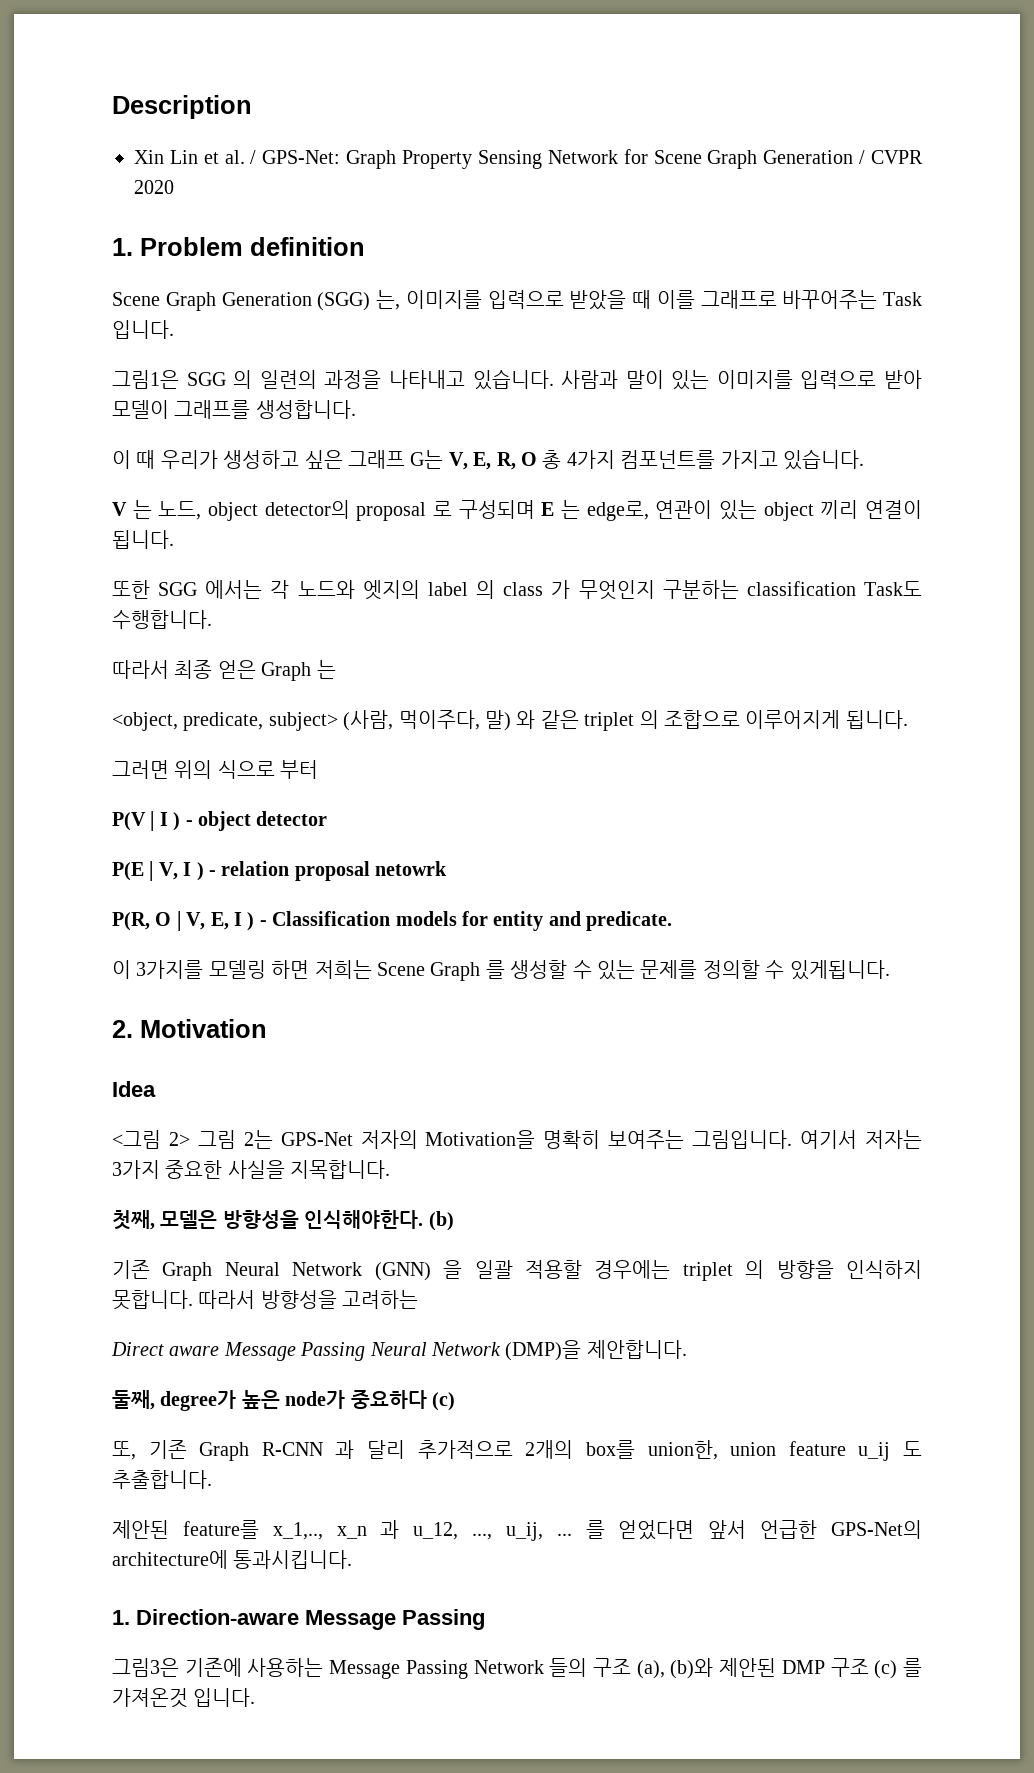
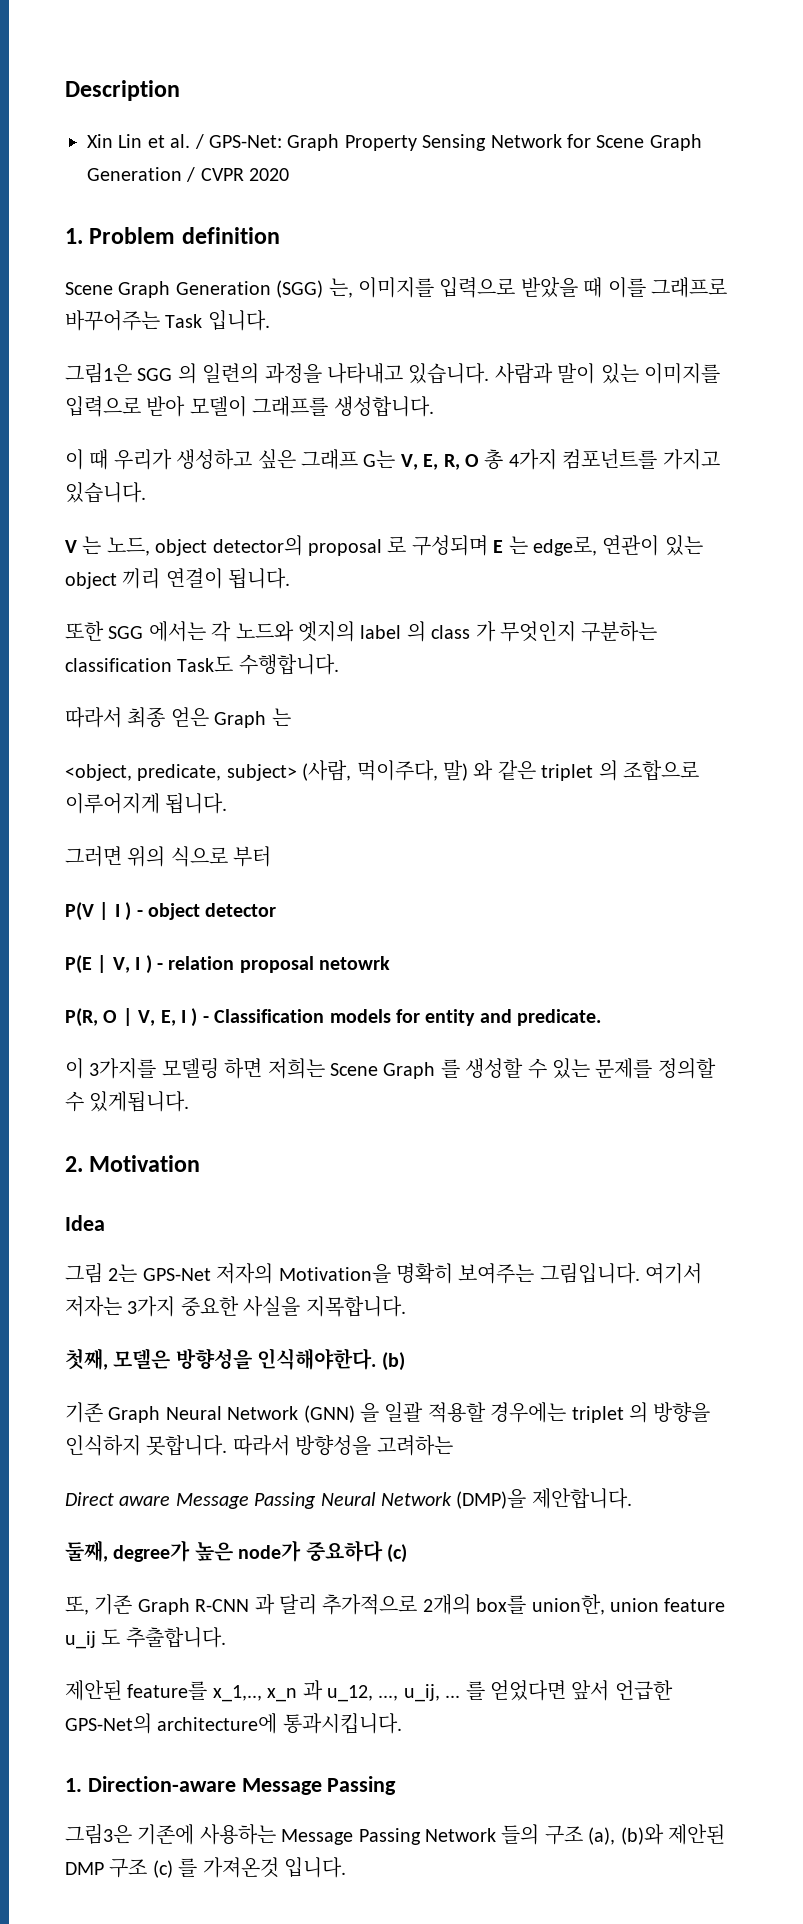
- <그림 2> 그림 2는 GPS-Net 저자의 Motivation을 명확히 보여주는 그림입니다.
+ 그림 2는 GPS-Net 저자의 Motivation을 명확히 보여주는 그림입니다.

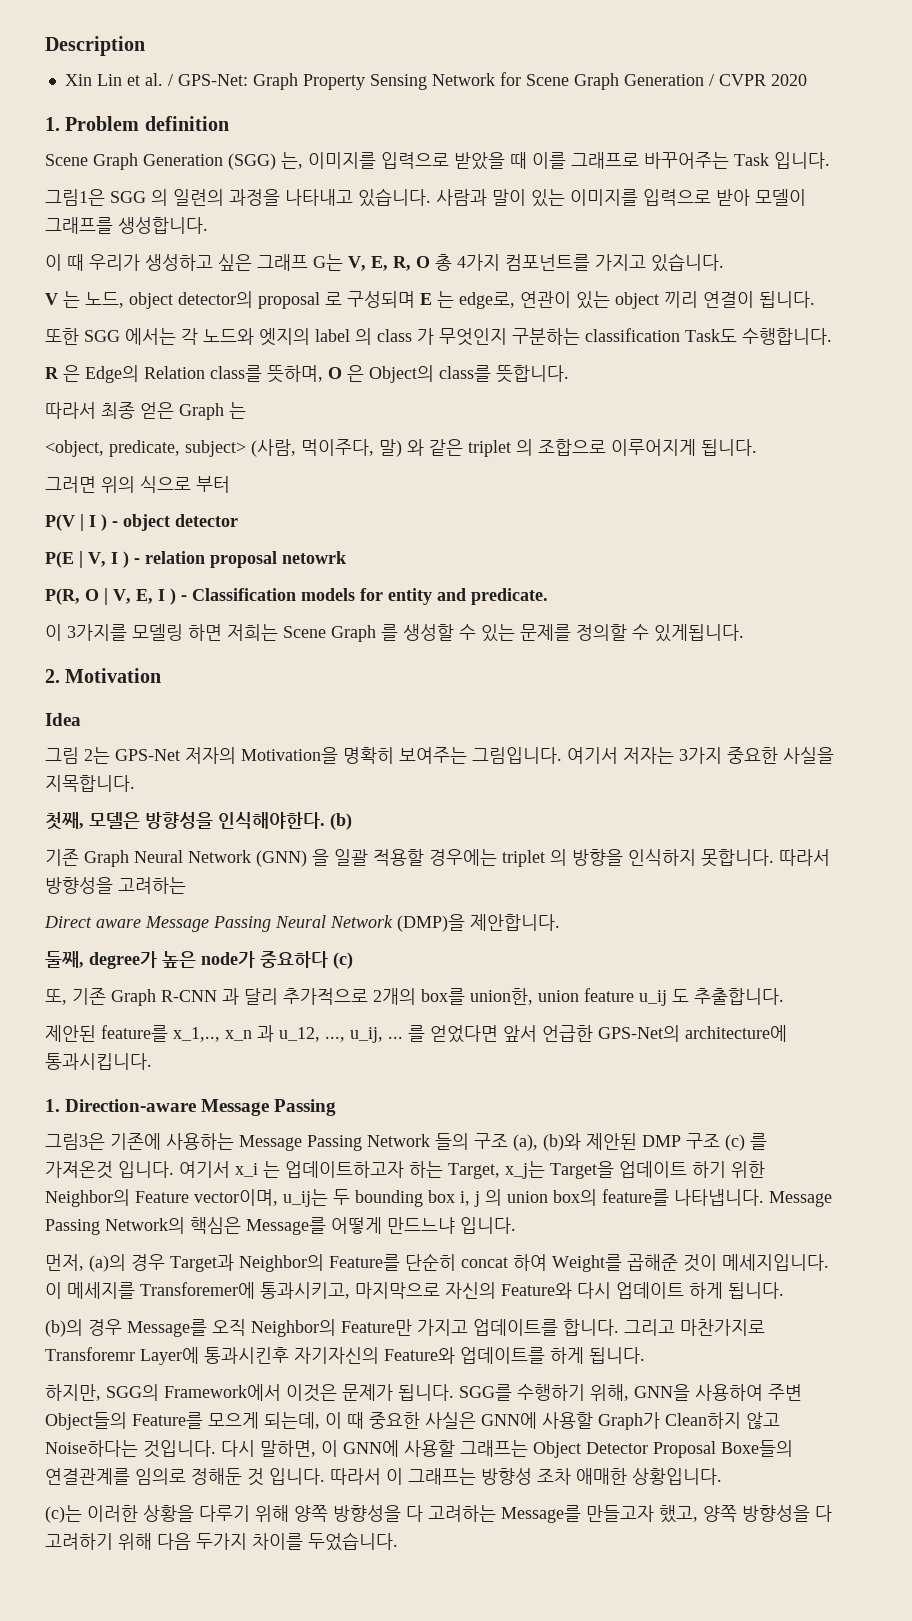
+ R 은 Edge의 Relation class를 뜻하며, O 은 Object의 class를 뜻합니다.
+ 여기서 x_i 는 업데이트하고자 하는 Target, x_j는 Target을 업데이트 하기 위한 Neighbor의 Feature vector이며, u_ij는 두 bounding box i, j 의 union box의 feature를 나타냅니다. Message Passing Network의 핵심은 Message를 어떻게 만드느냐 입니다.
+ 먼저, (a)의 경우 Target과 Neighbor의 Feature를 단순히 concat 하여 Weight를 곱해준 것이 메세지입니다. 이 메세지를 Transforemer에 통과시키고, 마지막으로 자신의 Feature와 다시 업데이트 하게 됩니다.
+ (b)의 경우 Message를 오직 Neighbor의 Feature만 가지고 업데이트를 합니다. 그리고 마찬가지로 Transforemr Layer에 통과시킨후 자기자신의 Feature와 업데이트를 하게 됩니다.
+ 하지만, SGG의 Framework에서 이것은 문제가 됩니다. SGG를 수행하기 위해, GNN을 사용하여 주변 Object들의 Feature를 모으게 되는데, 이 때 중요한 사실은 GNN에 사용할 Graph가 Clean하지 않고 Noise하다는 것입니다. 다시 말하면, 이 GNN에 사용할 그래프는 Object Detector Proposal Boxe들의 연결관계를 임의로 정해둔 것 입니다. 따라서 이 그래프는 방향성 조차 애매한 상황입니다.
+ (c)는 이러한 상황을 다루기 위해 양쪽 방향성을 다 고려하는 Message를 만들고자 했고, 양쪽 방향성을 다 고려하기 위해 다음 두가지 차이를 두었습니다.

